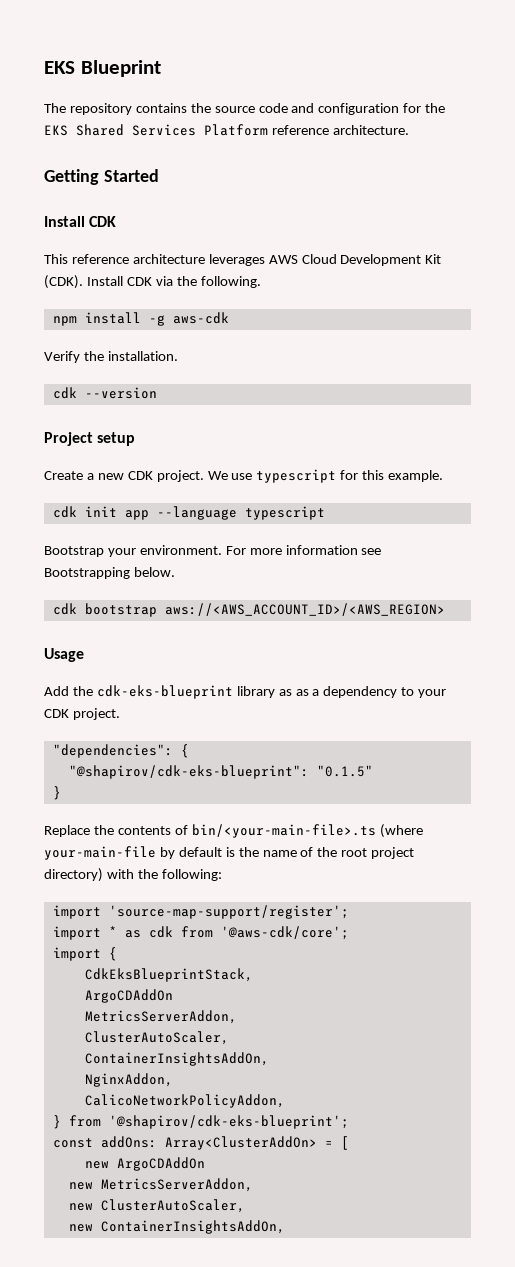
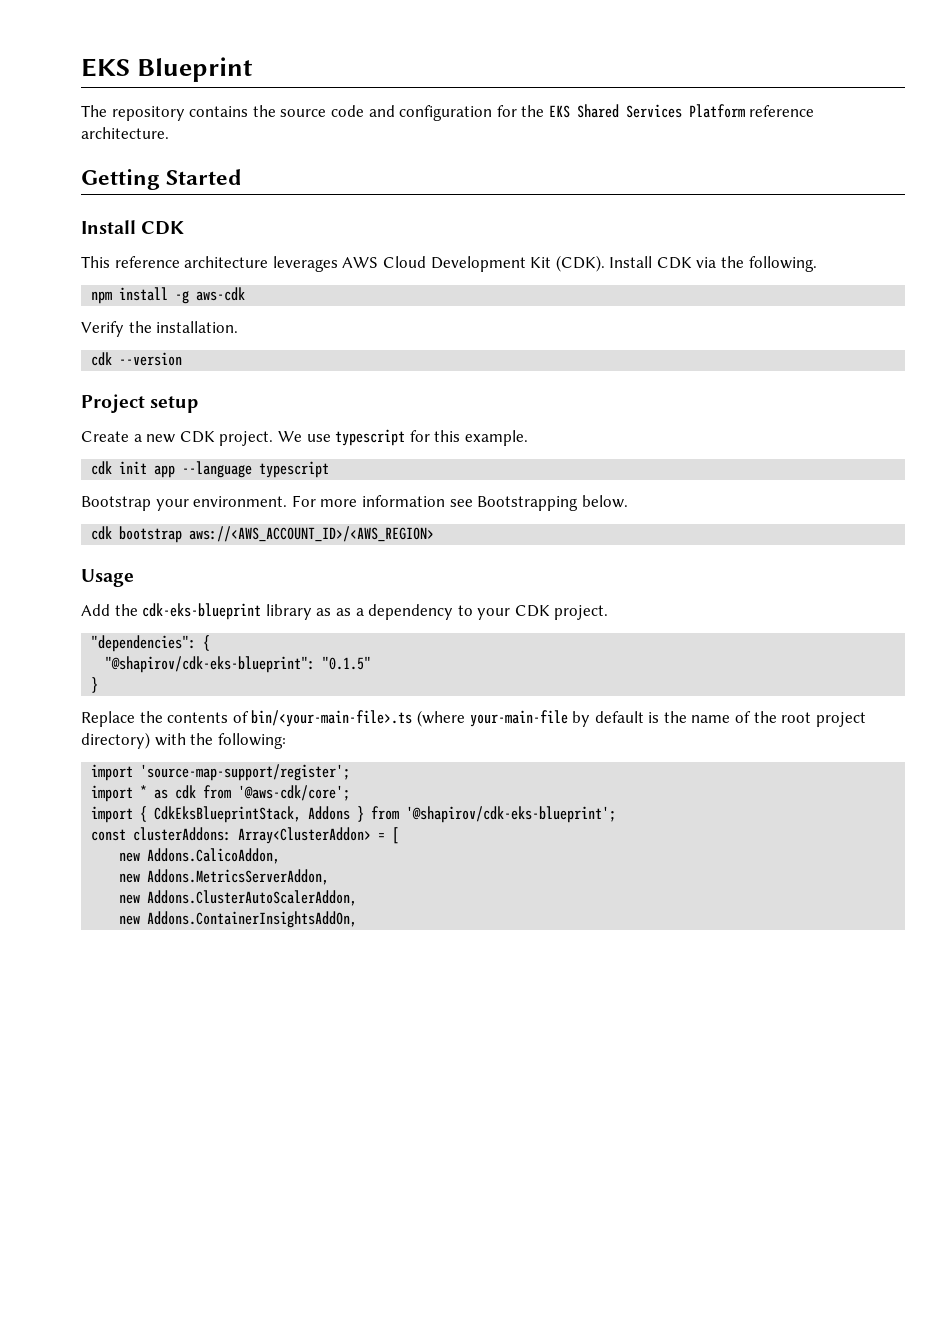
- import {
- CdkEksBlueprintStack,
- ArgoCDAddOn
- MetricsServerAddon,
- ClusterAutoScaler,
- ContainerInsightsAddOn,
- NginxAddon,
- CalicoNetworkPolicyAddon,
- } from '@shapirov/cdk-eks-blueprint';
+ import { CdkEksBlueprintStack, Addons } from '@shapirov/cdk-eks-blueprint';
- const addOns: Array<ClusterAddOn> = [
+ const clusterAddons: Array<ClusterAddon> = [
- new ArgoCDAddOn
- new MetricsServerAddon,
- new ClusterAutoScaler,
- new ContainerInsightsAddOn,
+ new Addons.CalicoAddon,
+ new Addons.MetricsServerAddon,
+ new Addons.ClusterAutoScalerAddon,
+ new Addons.ContainerInsightsAddOn,

